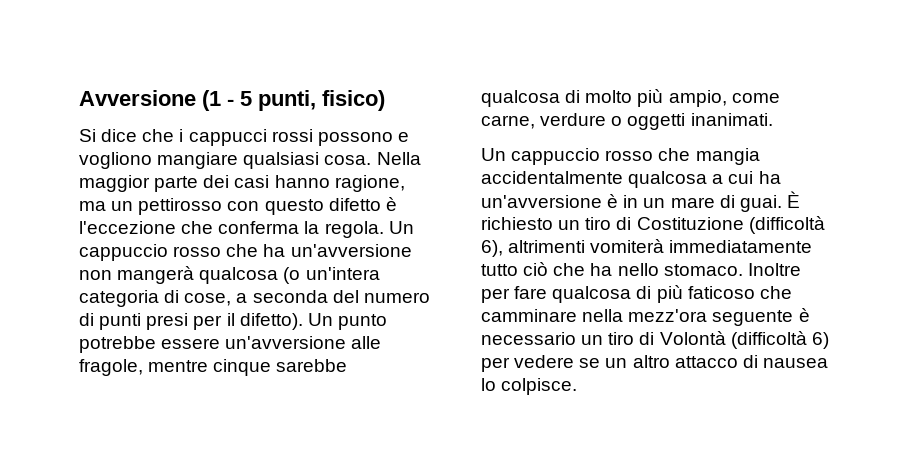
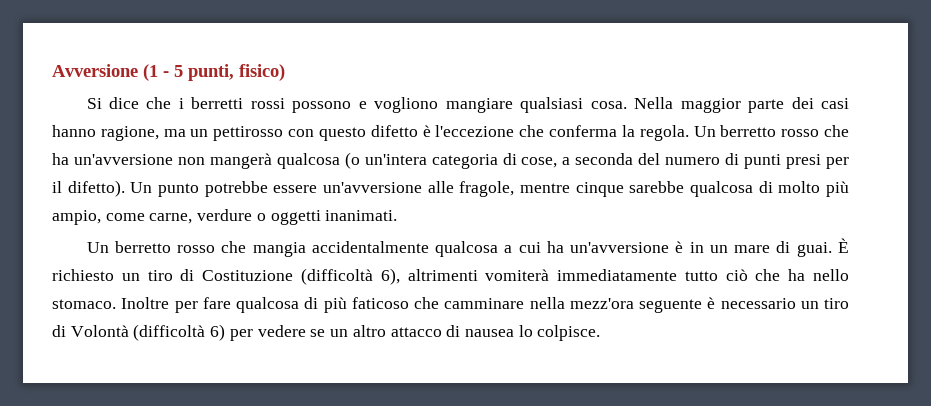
- Si dice che i cappucci rossi possono e vogliono mangiare qualsiasi cosa.
+ Si dice che i berretti rossi possono e vogliono mangiare qualsiasi cosa.
- Un cappuccio rosso che ha un'avversione non mangerà qualcosa (o un'intera categoria di cose, a seconda del numero di punti presi per il difetto).
+ Un berretto rosso che ha un'avversione non mangerà qualcosa (o un'intera categoria di cose, a seconda del numero di punti presi per il difetto).
- Un cappuccio rosso che mangia accidentalmente qualcosa a cui ha un'avversione è in un mare di guai.
+ Un berretto rosso che mangia accidentalmente qualcosa a cui ha un'avversione è in un mare di guai.

